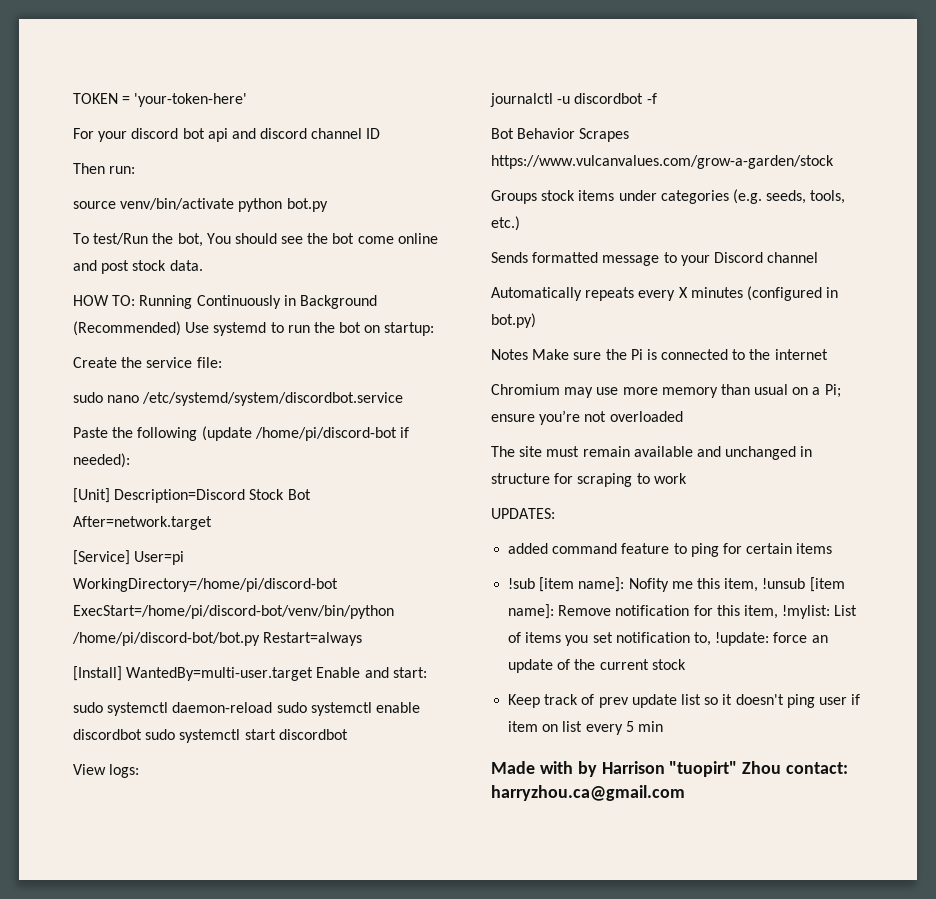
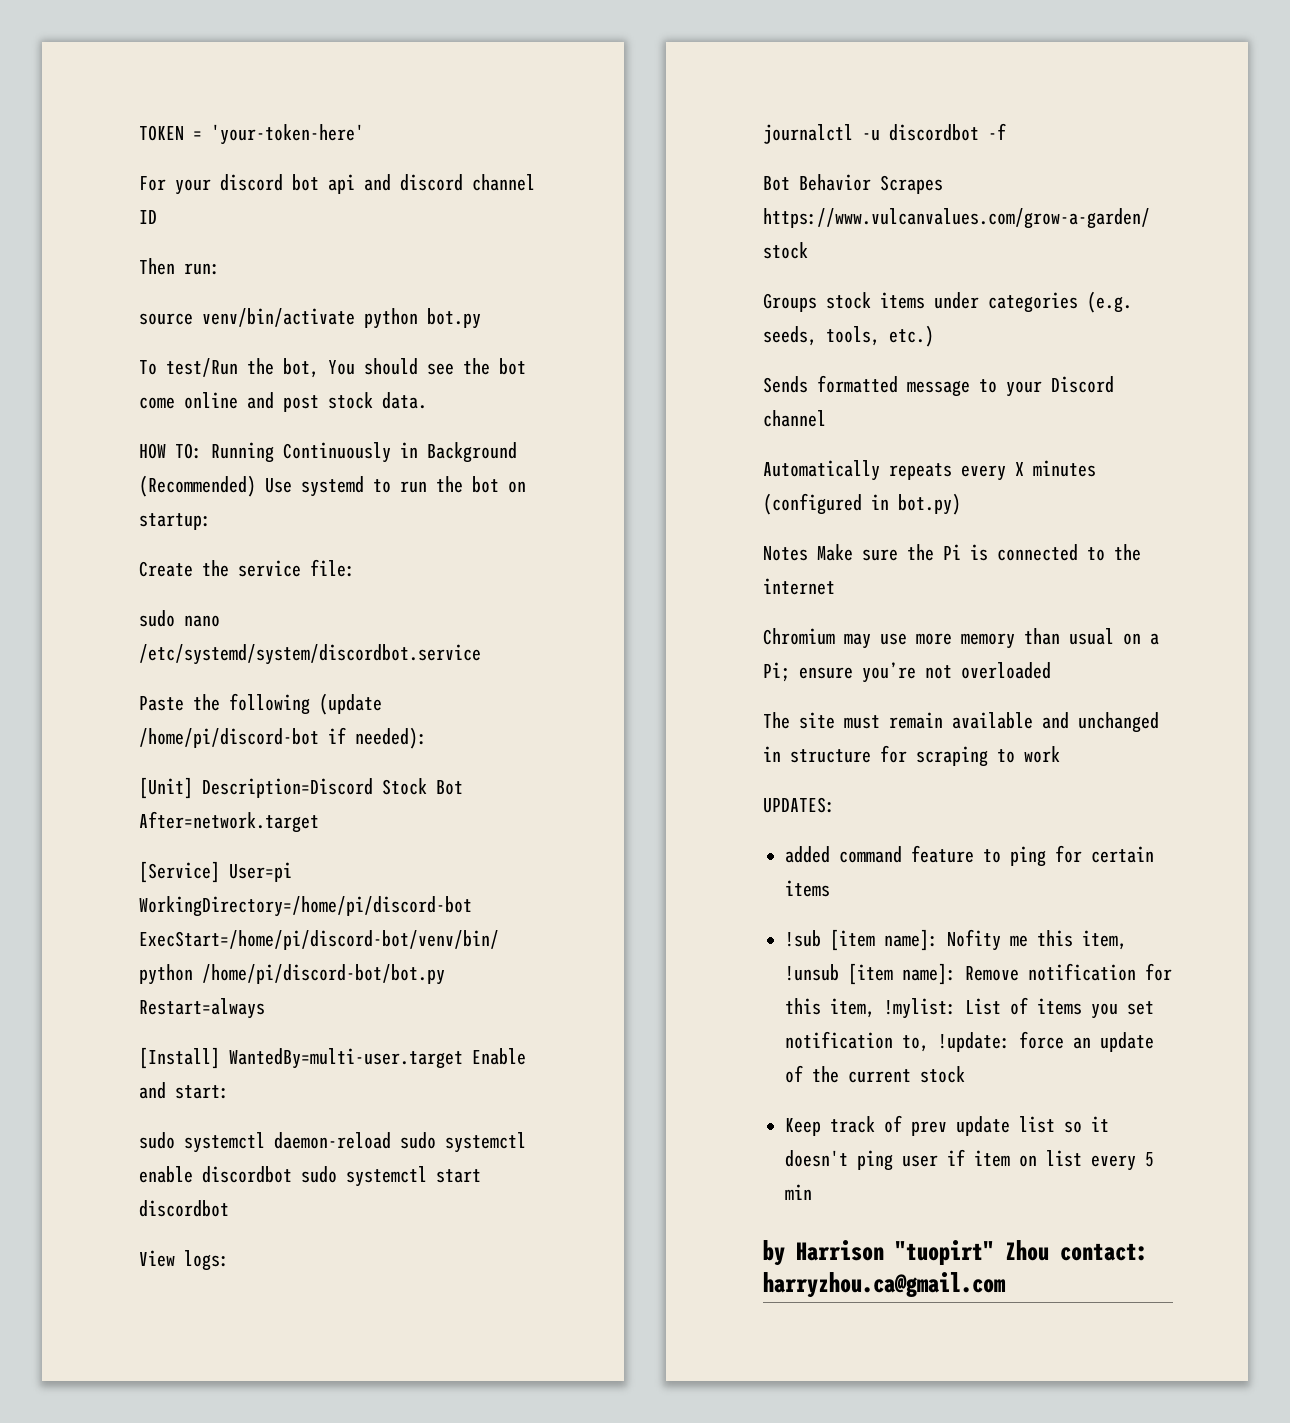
- Made with by Harrison "tuopirt" Zhou contact: harryzhou.ca@gmail.com
+ by Harrison "tuopirt" Zhou contact: harryzhou.ca@gmail.com

